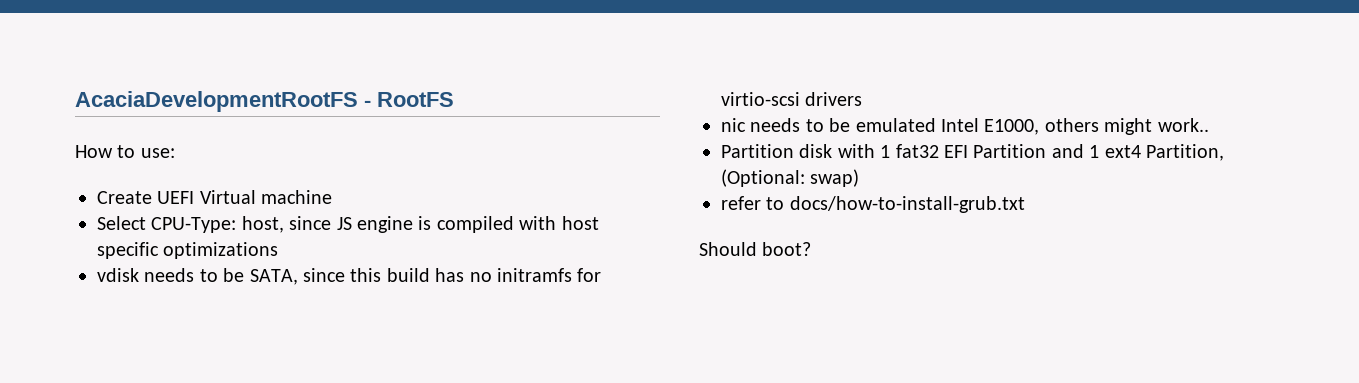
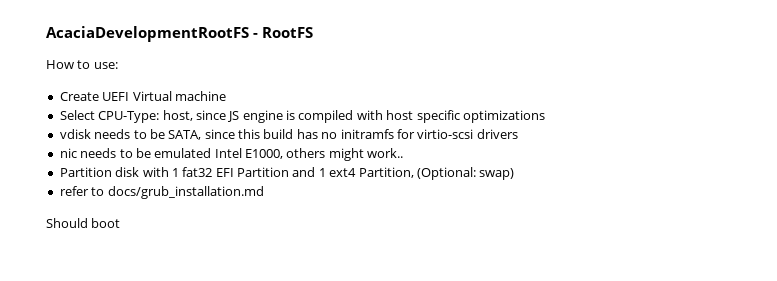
- refer to docs/how-to-install-grub.txt
+ refer to docs/grub_installation.md
- Should boot?
+ Should boot

